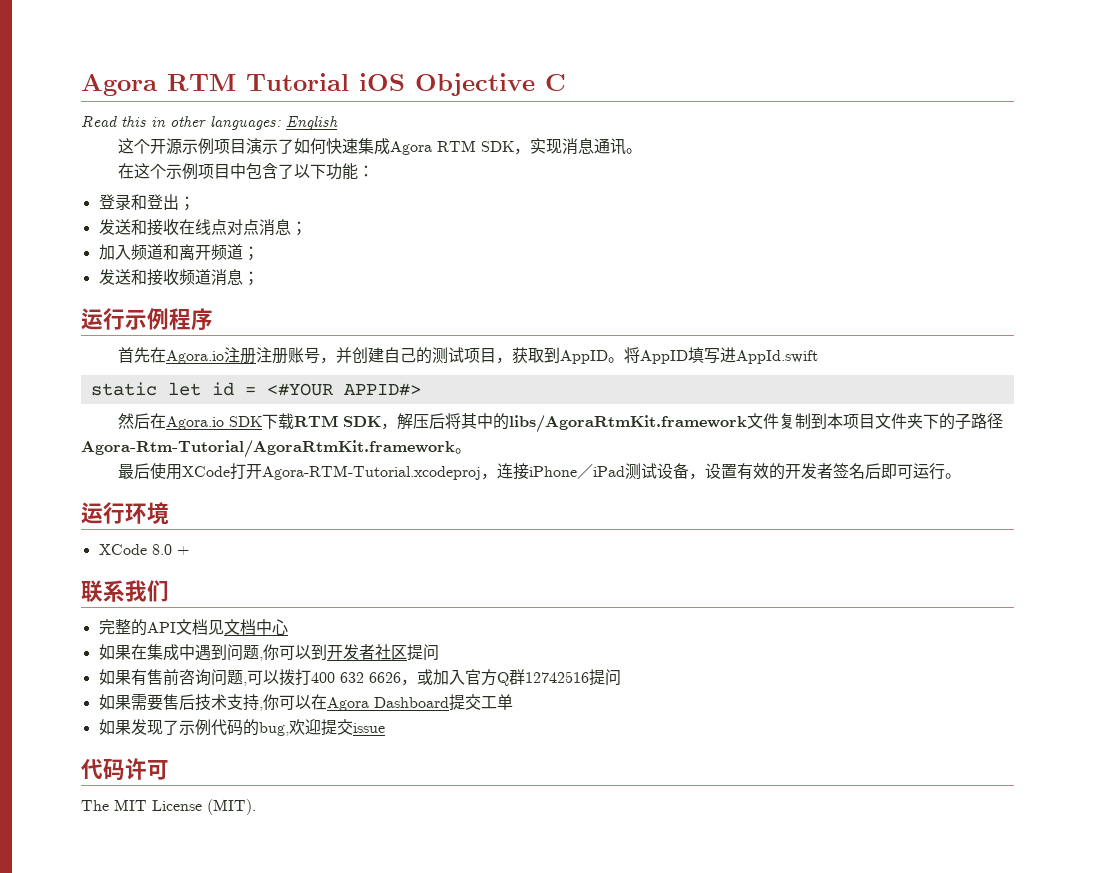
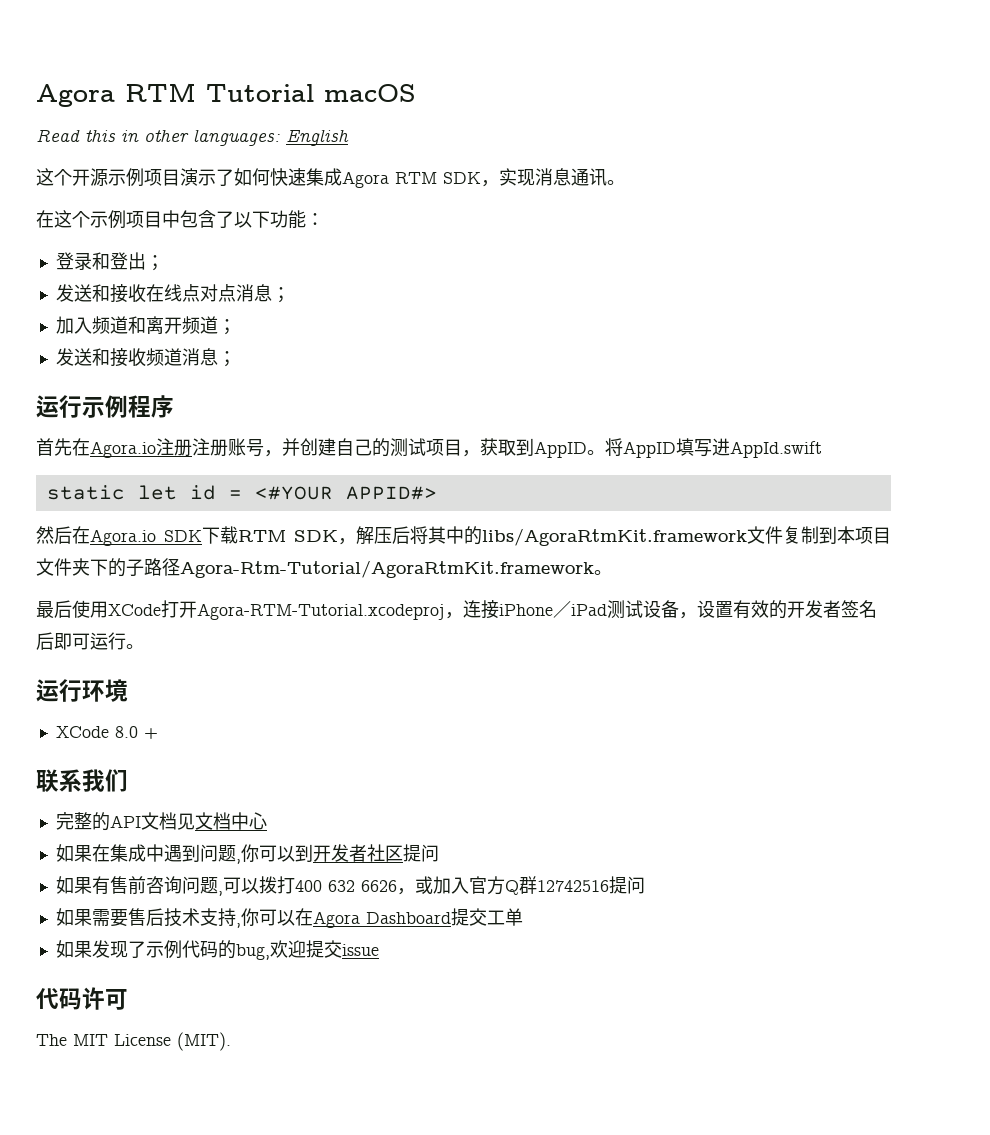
- Agora RTM Tutorial iOS Objective C
+ Agora RTM Tutorial macOS

